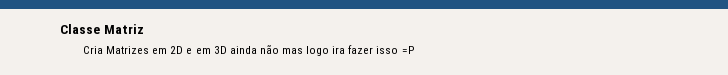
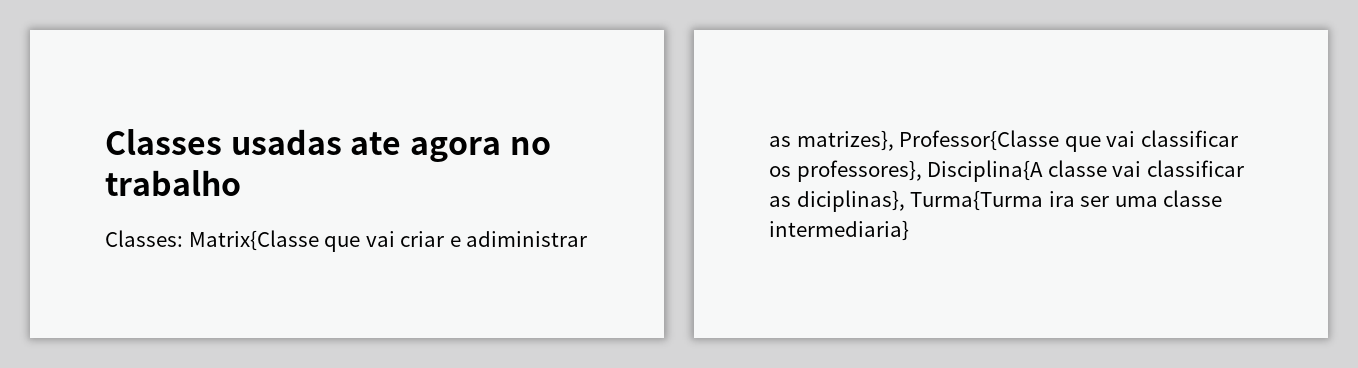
- Classe Matriz
- Cria Matrizes em 2D e em 3D ainda não mas logo ira fazer isso =P
+ Classes usadas ate agora no trabalho
+ Classes: Matrix{Classe que vai criar e adiministrar as matrizes}, Professor{Classe que vai classificar os professores}, Disciplina{A classe vai classificar as diciplinas}, Turma{Turma ira ser uma classe intermediaria}

